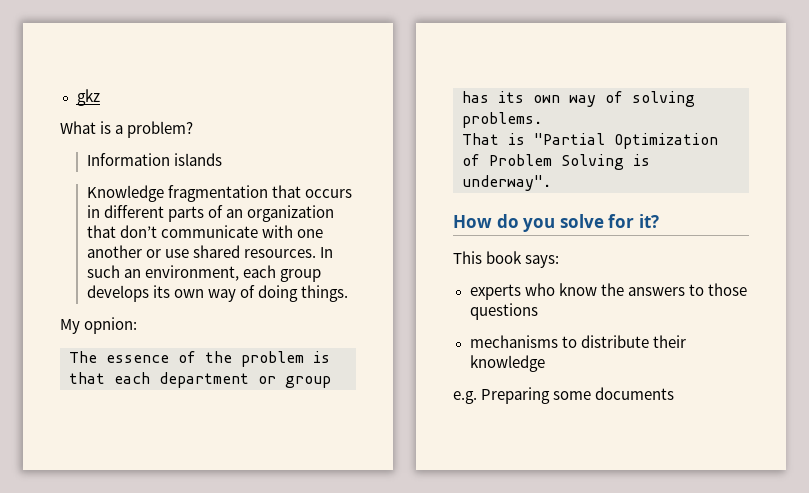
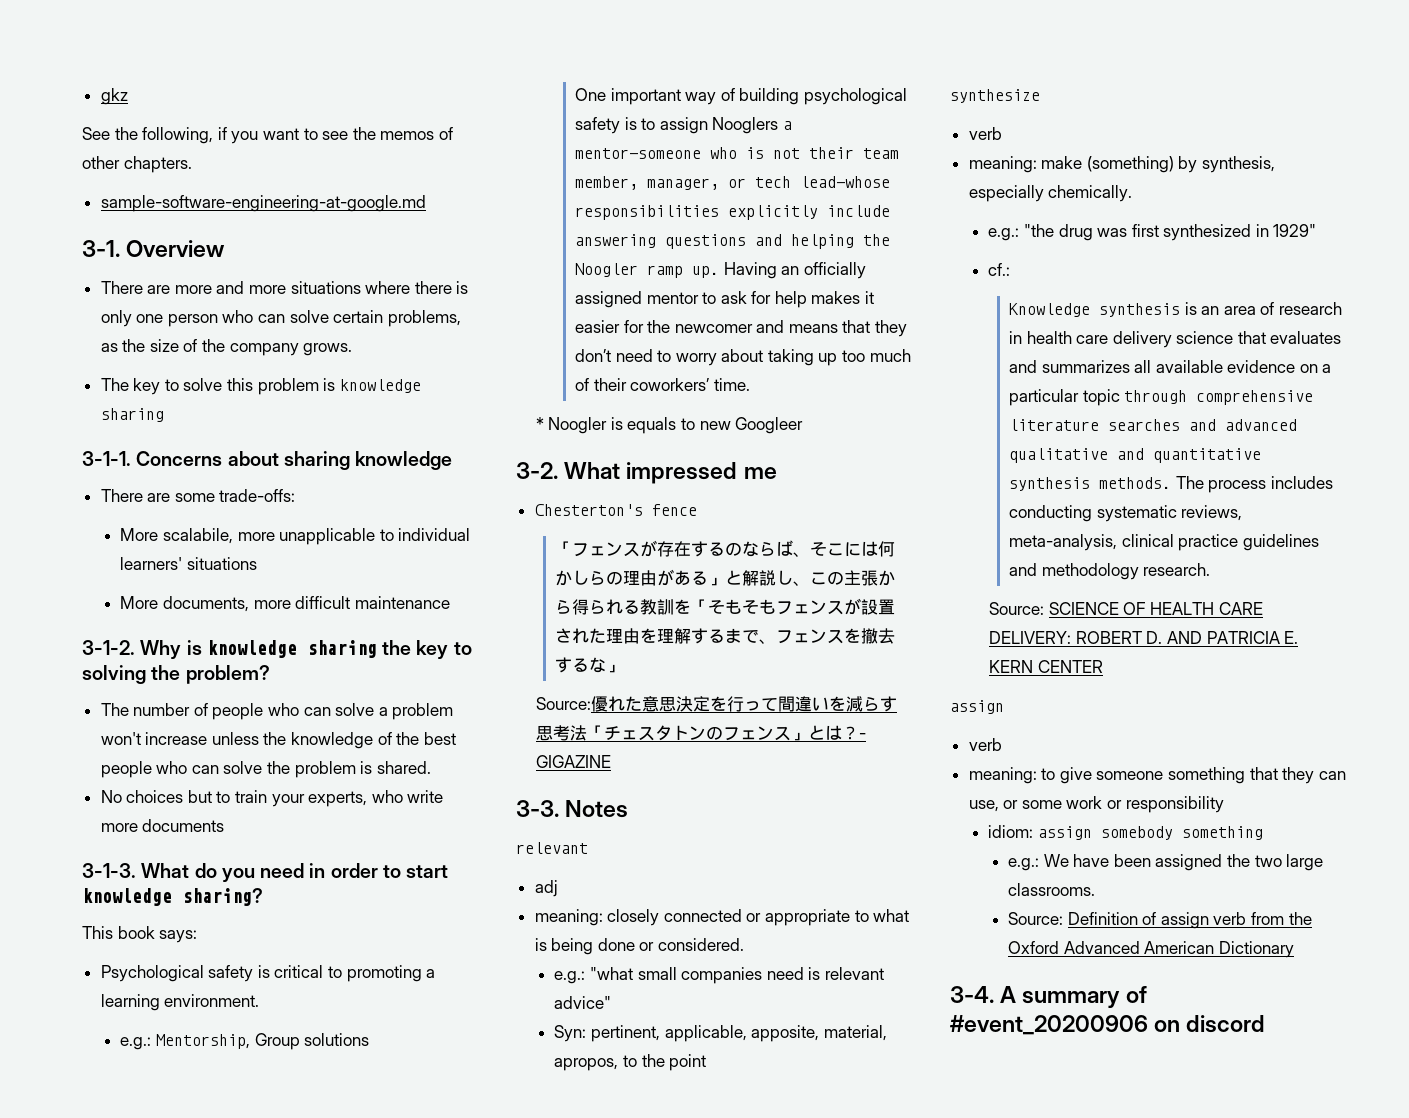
- What is a problem?
- Information islands
- Knowledge fragmentation that occurs in different parts of an organization that don’t communicate with one another or use shared resources. In such an environment, each group develops its own way of doing things.
- My opnion:
- The essence of the problem is that each department or group has its own way of solving problems.
- That is "Partial Optimization of Problem Solving is underway".
- How do you solve for it?
+ See the following, if you want to see the memos of other chapters.
+ sample-software-engineering-at-google.md
+ 3-1. Overview
+ There are more and more situations where there is only one person who can solve certain problems, as the size of the company grows.
+ The key to solve this problem is knowledge sharing
+ 3-1-1. Concerns about sharing knowledge
+ There are some trade-offs:
+ More scalabile, more unapplicable to individual learners' situations
+ More documents, more difficult maintenance
+ 3-1-2. Why is knowledge sharing the key to solving the problem?
+ The number of people who can solve a problem won't increase unless the knowledge of the best people who can solve the problem is shared.
+ No choices but to train your experts, who write more documents
+ 3-1-3. What do you need in order to start knowledge sharing?
  This book says:
- experts who know the answers to those questions
- mechanisms to distribute their knowledge
- e.g. Preparing some documents
+ Psychological safety is critical to promoting a learning environment.
+ e.g.: Mentorship, Group solutions
+ One important way of building psychological safety is to assign Nooglers a mentor—someone who is not their team member, manager, or tech lead—whose responsibilities explicitly include answering questions and helping the Noogler ramp up. Having an officially assigned mentor to ask for help makes it easier for the newcomer and means that they don’t need to worry about taking up too much of their coworkers’ time.
+ * Noogler is equals to new Googleer
+ 3-2. What impressed me
+ Chesterton's fence
+ 「フェンスが存在するのならば、そこには何かしらの理由がある」と解説し、この主張から得られる教訓を「そもそもフェンスが設置された理由を理解するまで、フェンスを撤去するな」
+ Source:優れた意思決定を行って間違いを減らす思考法「チェスタトンのフェンス」とは？- GIGAZINE
+ 3-3. Notes
+ relevant
+ adj
+ meaning: closely connected or appropriate to what is being done or considered.
+ e.g.: "what small companies need is relevant advice"
+ Syn: pertinent, applicable, apposite, material, apropos, to the point
+ synthesize
+ verb
+ meaning: make (something) by synthesis, especially chemically.
+ e.g.: "the drug was first synthesized in 1929"
+ cf.:
+ Knowledge synthesis is an area of research in health care delivery science that evaluates and summarizes all available evidence on a particular topic through comprehensive literature searches and advanced qualitative and quantitative synthesis methods. The process includes conducting systematic reviews, meta-analysis, clinical practice guidelines and methodology research.
+ Source: SCIENCE OF HEALTH CARE DELIVERY: ROBERT D. AND PATRICIA E. KERN CENTER
+ assign
+ verb
+ meaning: to give someone something that they can use, or some work or responsibility
+ idiom: assign somebody something
+ e.g.: We have been assigned the two large classrooms.
+ Source: Definition of assign verb from the Oxford Advanced American Dictionary
+ 3-4. A summary of #event_20200906 on discord

